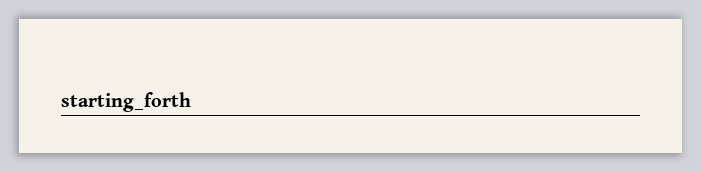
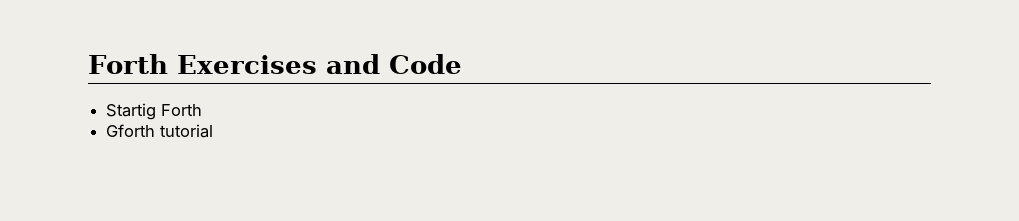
- starting_forth
+ Forth Exercises and Code
+ Startig Forth
+ Gforth tutorial

